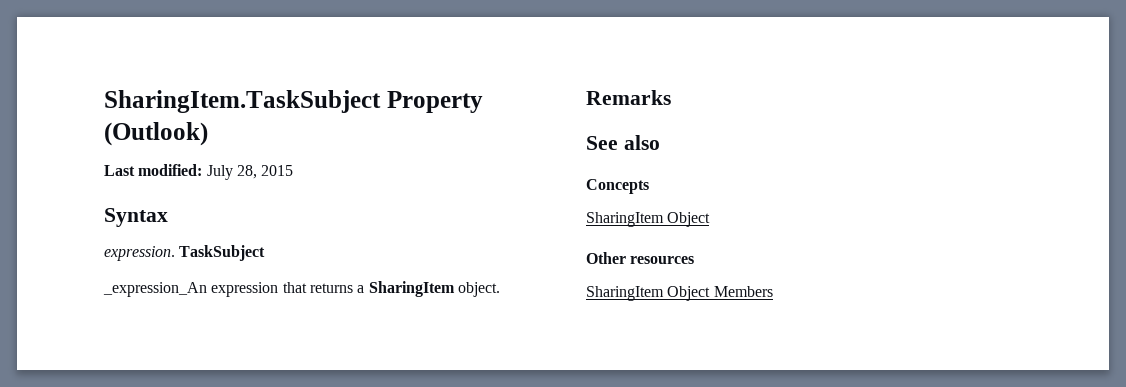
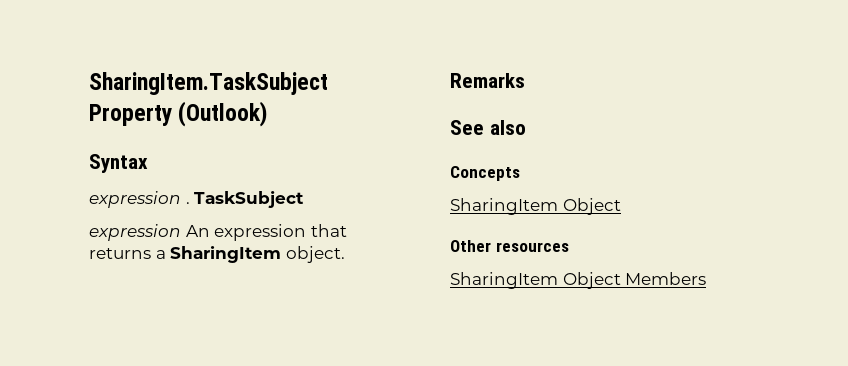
- Last modified: July 28, 2015
- expression.
+ expression .
- _expression_An expression that returns a SharingItem object.
+ expression An expression that returns a SharingItem object.

